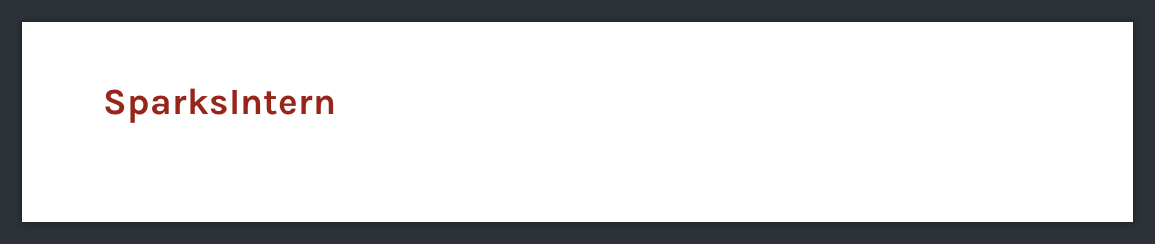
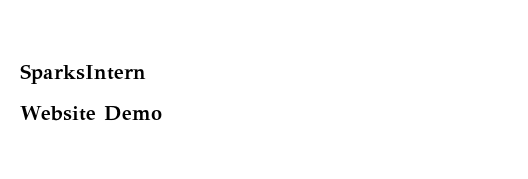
+ Website Demo

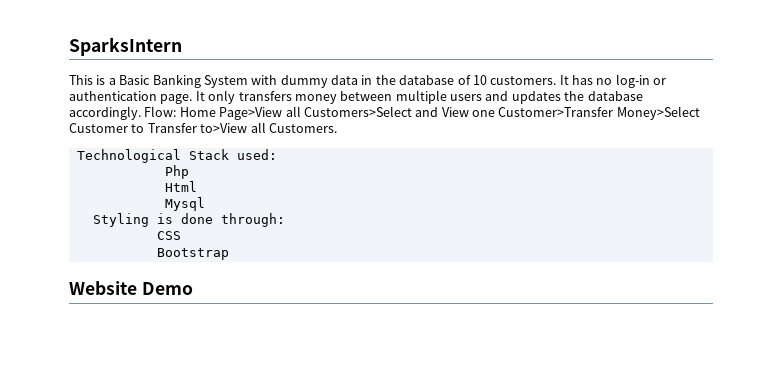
+ This is a Basic Banking System with dummy data in the database of 10 customers. It has no log-in or authentication page. It only transfers money between multiple users and updates the database accordingly. Flow: Home Page>View all Customers>Select and View one Customer>Transfer Money>Select Customer to Transfer to>View all Customers.
+ Technological Stack used:
+ Php
+ Html
+ Mysql
+ Styling is done through:
+ CSS
+ Bootstrap

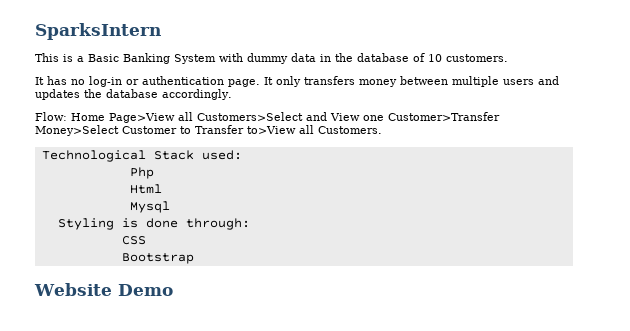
- This is a Basic Banking System with dummy data in the database of 10 customers. It has no log-in or authentication page.
+ This is a Basic Banking System with dummy data in the database of 10 customers.
+ It has no log-in or authentication page.
- It only transfers money between multiple users and updates the database accordingly. Flow: Home Page>View all Customers>Select and View one Customer>Transfer Money>Select Customer to Transfer to>View all Customers.
+ It only transfers money between multiple users and updates the database accordingly.
+ Flow: Home Page>View all Customers>Select and View one Customer>Transfer Money>Select Customer to Transfer to>View all Customers.

